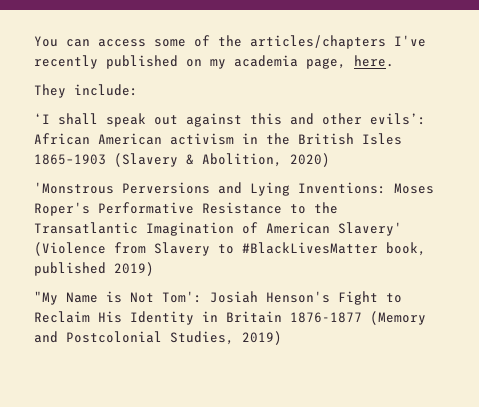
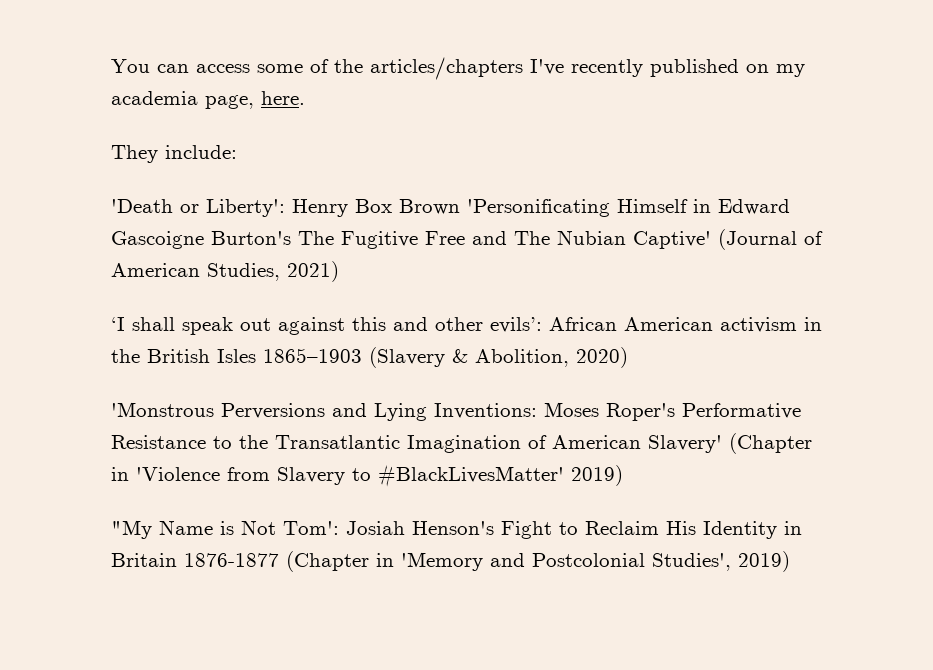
+ 'Death or Liberty': Henry Box Brown 'Personificating Himself in Edward Gascoigne Burton's The Fugitive Free and The Nubian Captive' (Journal of American Studies, 2021)
- 'Monstrous Perversions and Lying Inventions: Moses Roper's Performative Resistance to the Transatlantic Imagination of American Slavery' (Violence from Slavery to #BlackLivesMatter book, published 2019)
+ 'Monstrous Perversions and Lying Inventions: Moses Roper's Performative Resistance to the Transatlantic Imagination of American Slavery' (Chapter in 'Violence from Slavery to #BlackLivesMatter' 2019)
- "My Name is Not Tom': Josiah Henson's Fight to Reclaim His Identity in Britain 1876-1877 (Memory and Postcolonial Studies, 2019)
+ "My Name is Not Tom': Josiah Henson's Fight to Reclaim His Identity in Britain 1876-1877 (Chapter in 'Memory and Postcolonial Studies', 2019)

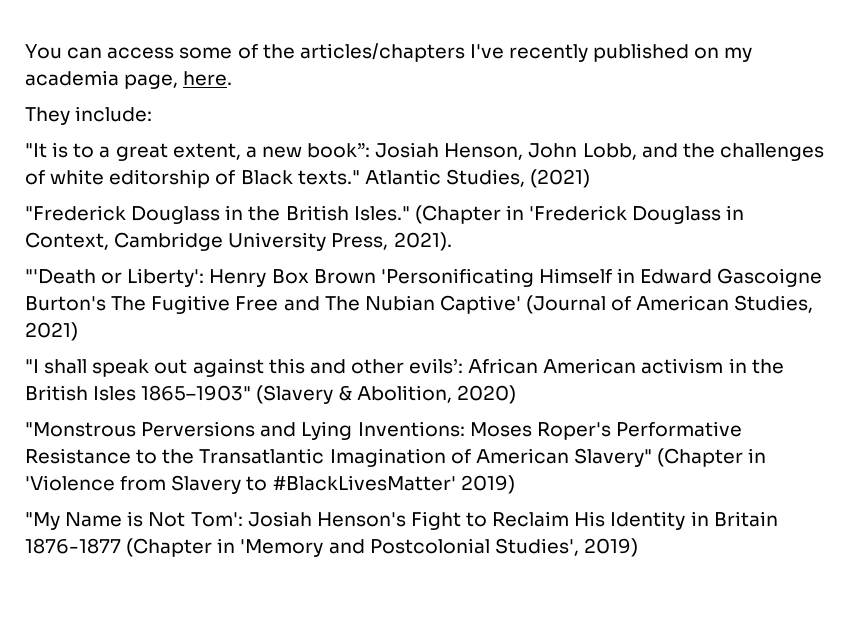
- 'Death or Liberty': Henry Box Brown 'Personificating Himself in Edward Gascoigne Burton's The Fugitive Free and The Nubian Captive' (Journal of American Studies, 2021)
+ "It is to a great extent, a new book”: Josiah Henson, John Lobb, and the challenges of white editorship of Black texts." Atlantic Studies, (2021)
+ "Frederick Douglass in the British Isles." (Chapter in 'Frederick Douglass in Context, Cambridge University Press, 2021).
+ "'Death or Liberty': Henry Box Brown 'Personificating Himself in Edward Gascoigne Burton's The Fugitive Free and The Nubian Captive' (Journal of American Studies, 2021)
- ‘I shall speak out against this and other evils’: African American activism in the British Isles 1865–1903 (Slavery & Abolition, 2020)
+ "I shall speak out against this and other evils’: African American activism in the British Isles 1865–1903" (Slavery & Abolition, 2020)
- 'Monstrous Perversions and Lying Inventions: Moses Roper's Performative Resistance to the Transatlantic Imagination of American Slavery' (Chapter in 'Violence from Slavery to #BlackLivesMatter' 2019)
+ "Monstrous Perversions and Lying Inventions: Moses Roper's Performative Resistance to the Transatlantic Imagination of American Slavery" (Chapter in 'Violence from Slavery to #BlackLivesMatter' 2019)

